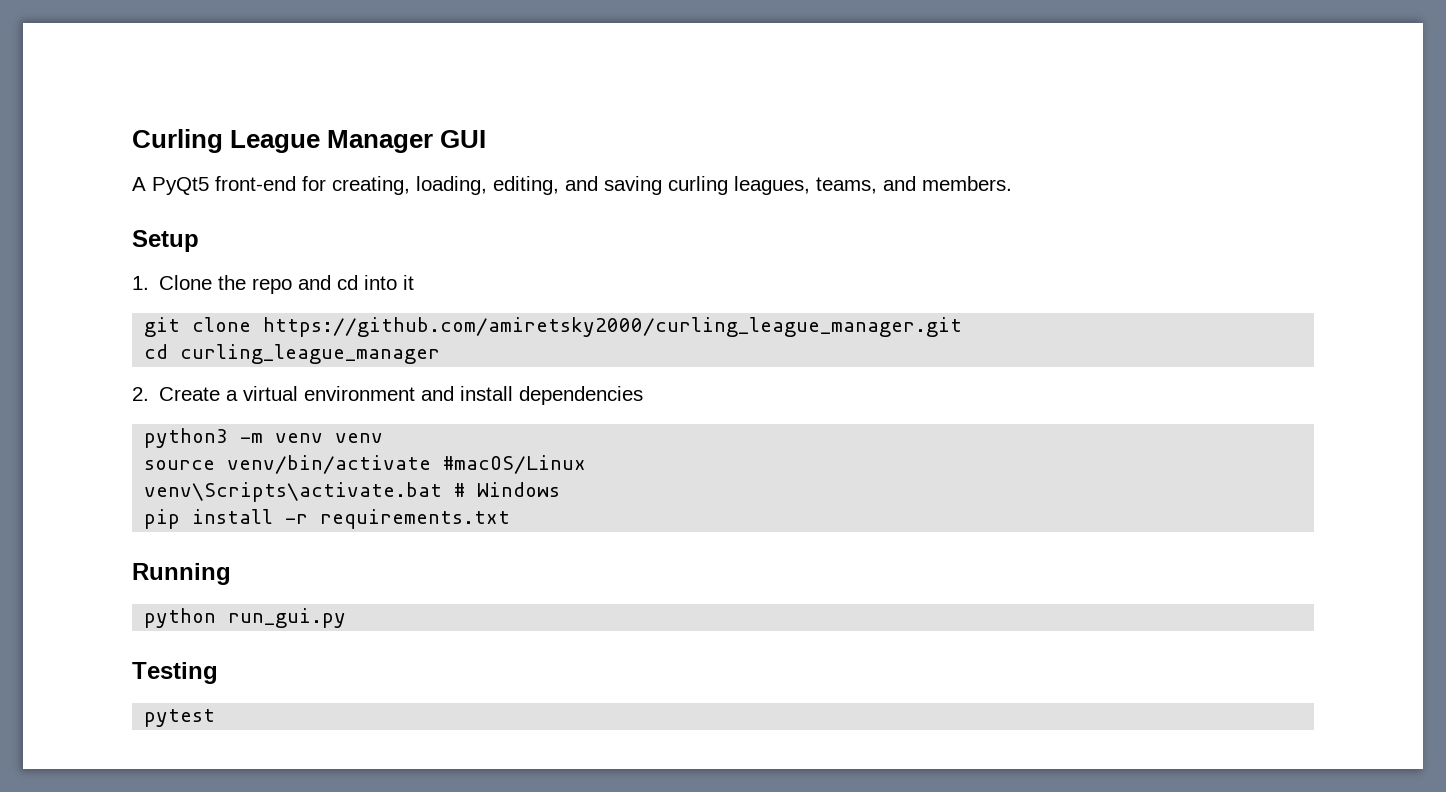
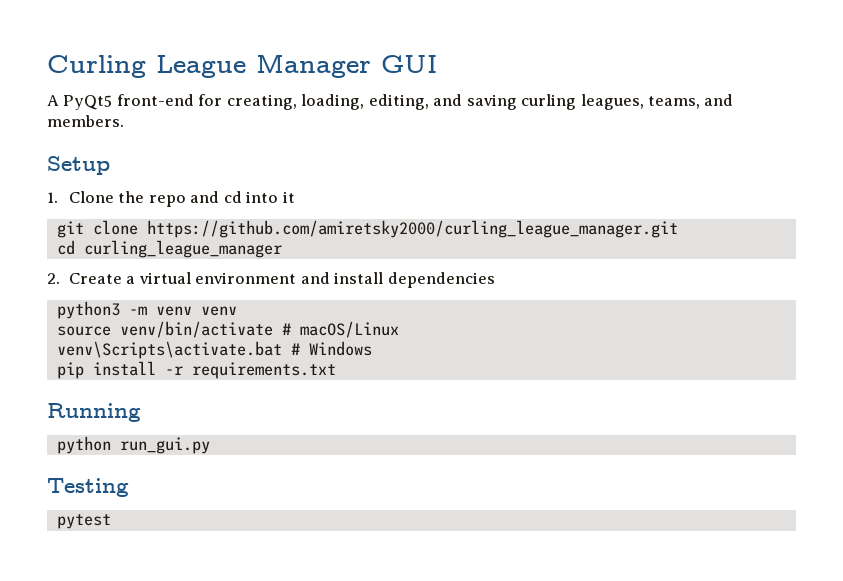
- source venv/bin/activate #macOS/Linux
+ source venv/bin/activate # macOS/Linux

